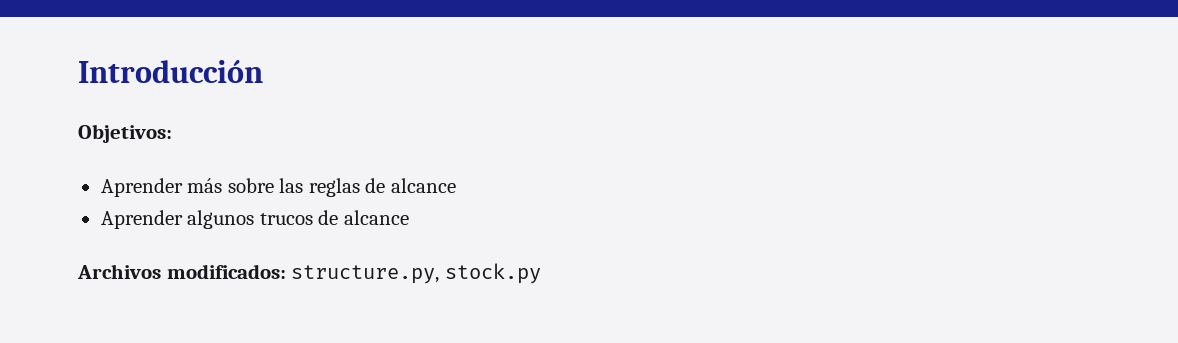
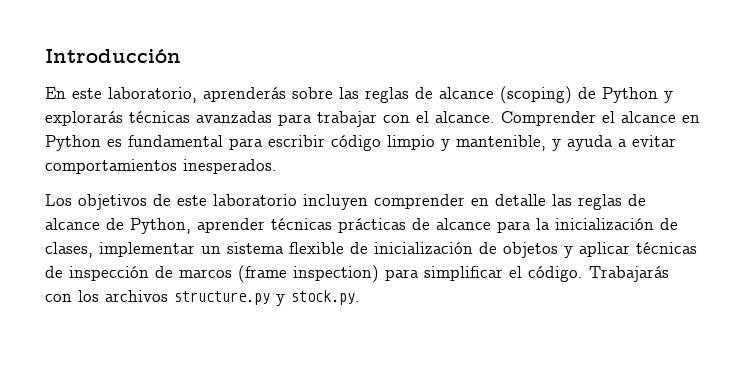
- Objetivos:
- Aprender más sobre las reglas de alcance
- Aprender algunos trucos de alcance
- Archivos modificados: structure.py, stock.py
+ En este laboratorio, aprenderás sobre las reglas de alcance (scoping) de Python y explorarás técnicas avanzadas para trabajar con el alcance. Comprender el alcance en Python es fundamental para escribir código limpio y mantenible, y ayuda a evitar comportamientos inesperados.
+ Los objetivos de este laboratorio incluyen comprender en detalle las reglas de alcance de Python, aprender técnicas prácticas de alcance para la inicialización de clases, implementar un sistema flexible de inicialización de objetos y aplicar técnicas de inspección de marcos (frame inspection) para simplificar el código. Trabajarás con los archivos structure.py y stock.py.

